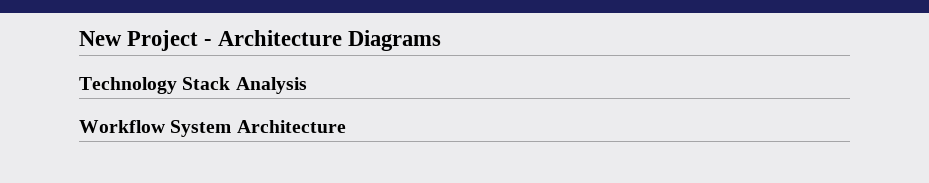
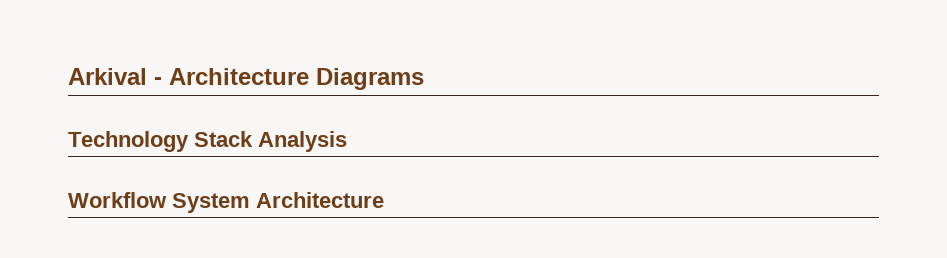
- New Project - Architecture Diagrams
+ Arkival - Architecture Diagrams

